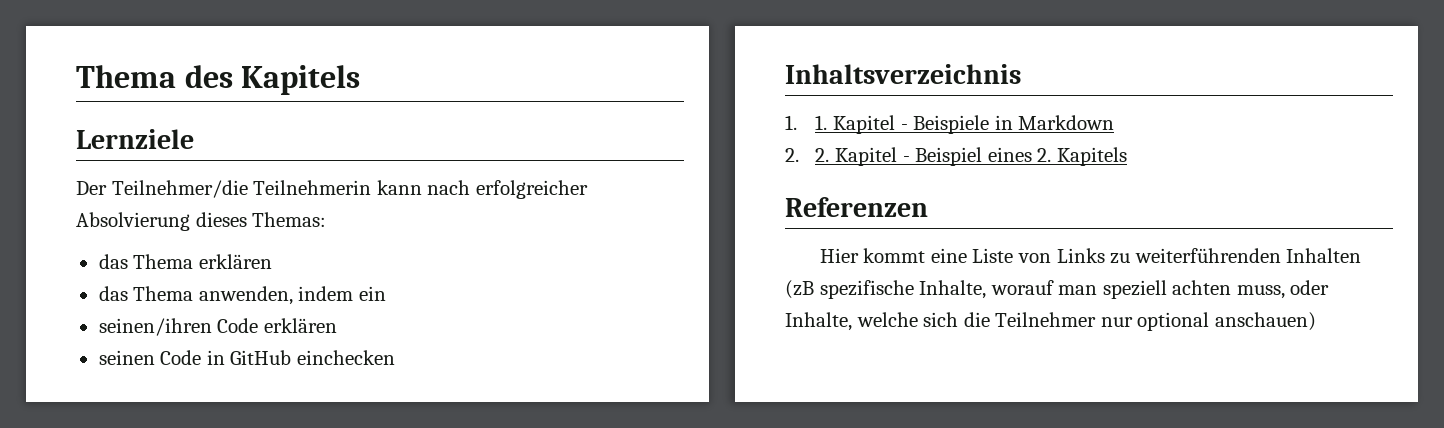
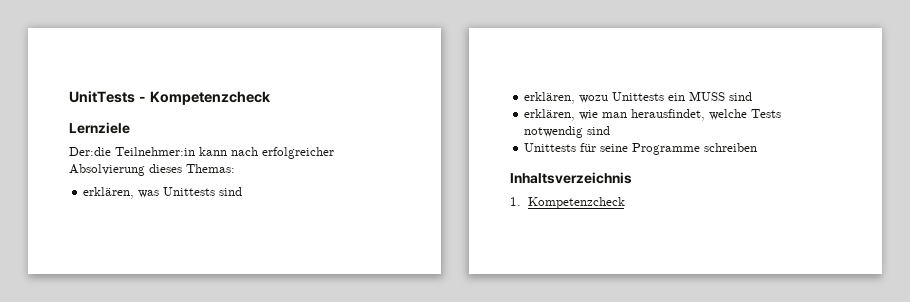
- Thema des Kapitels
+ UnitTests - Kompetenzcheck
  Lernziele
- Der Teilnehmer/die Teilnehmerin kann nach erfolgreicher Absolvierung dieses Themas:
+ Der:die Teilnehmer:in kann nach erfolgreicher Absolvierung dieses Themas:
- das Thema erklären
- das Thema anwenden, indem ein
- seinen/ihren Code erklären
- seinen Code in GitHub einchecken
+ erklären, was Unittests sind
+ erklären, wozu Unittests ein MUSS sind
+ erklären, wie man herausfindet, welche Tests notwendig sind
+ Unittests für seine Programme schreiben
  Inhaltsverzeichnis
- 1. 1. Kapitel - Beispiele in Markdown
- 2. 2. Kapitel - Beispiel eines 2. Kapitels
- Referenzen
- Hier kommt eine Liste von Links zu weiterführenden Inhalten (zB spezifische Inhalte, worauf man speziell achten muss, oder Inhalte, welche sich die Teilnehmer nur optional anschauen)
+ 1. Kompetenzcheck

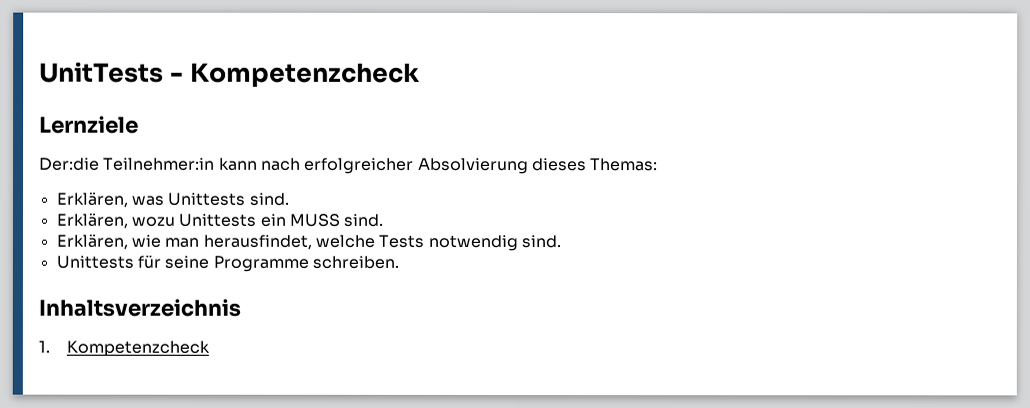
- erklären, was Unittests sind
- erklären, wozu Unittests ein MUSS sind
- erklären, wie man herausfindet, welche Tests notwendig sind
+ Erklären, was Unittests sind.
+ Erklären, wozu Unittests ein MUSS sind.
+ Erklären, wie man herausfindet, welche Tests notwendig sind.
- Unittests für seine Programme schreiben
+ Unittests für seine Programme schreiben.

